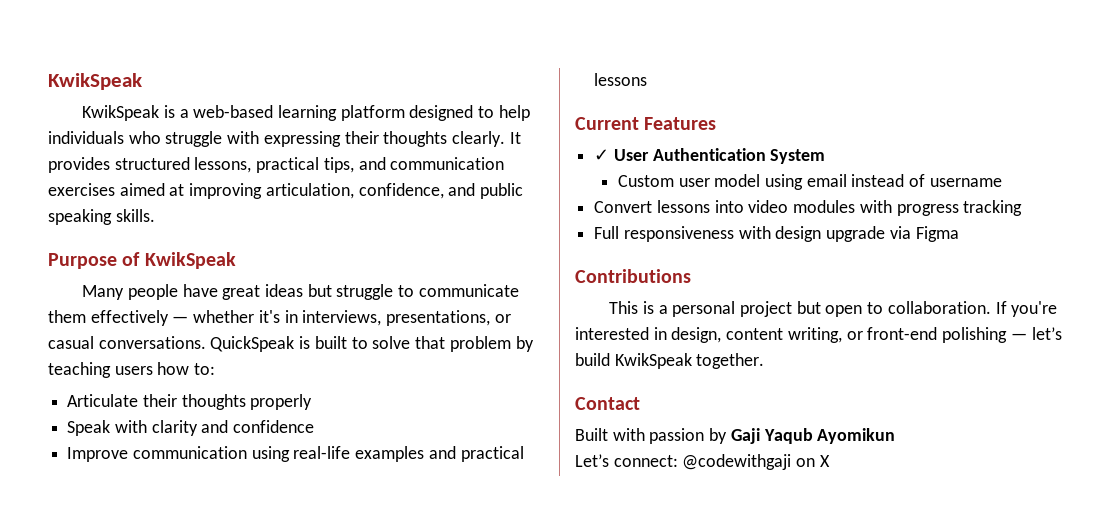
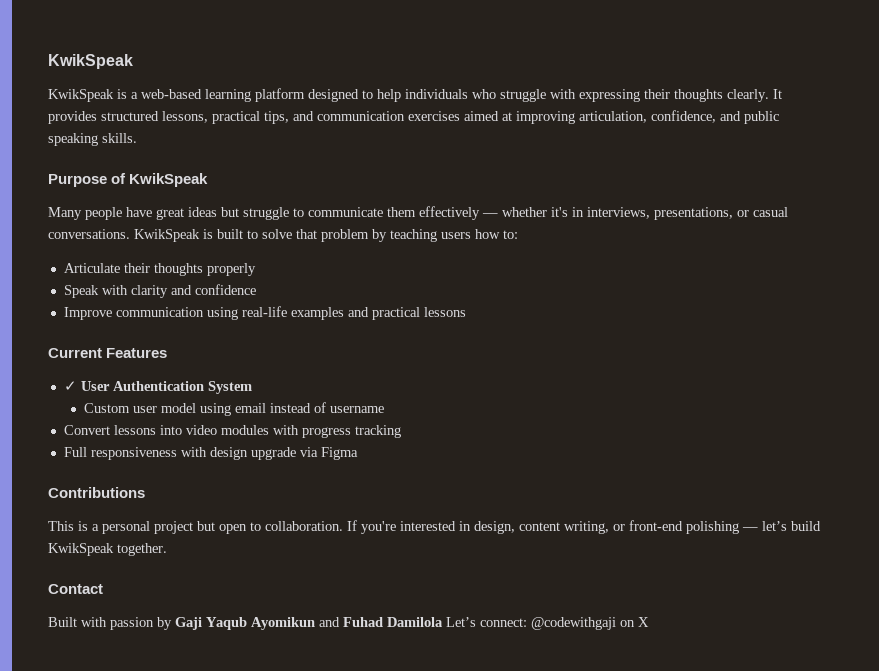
- QuickSpeak is built to solve that problem by teaching users how to:
+ KwikSpeak is built to solve that problem by teaching users how to:
- Built with passion by Gaji Yaqub Ayomikun
- Let’s connect: @codewithgaji on X
+ Built with passion by Gaji Yaqub Ayomikun and Fuhad Damilola Let’s connect: @codewithgaji on X

